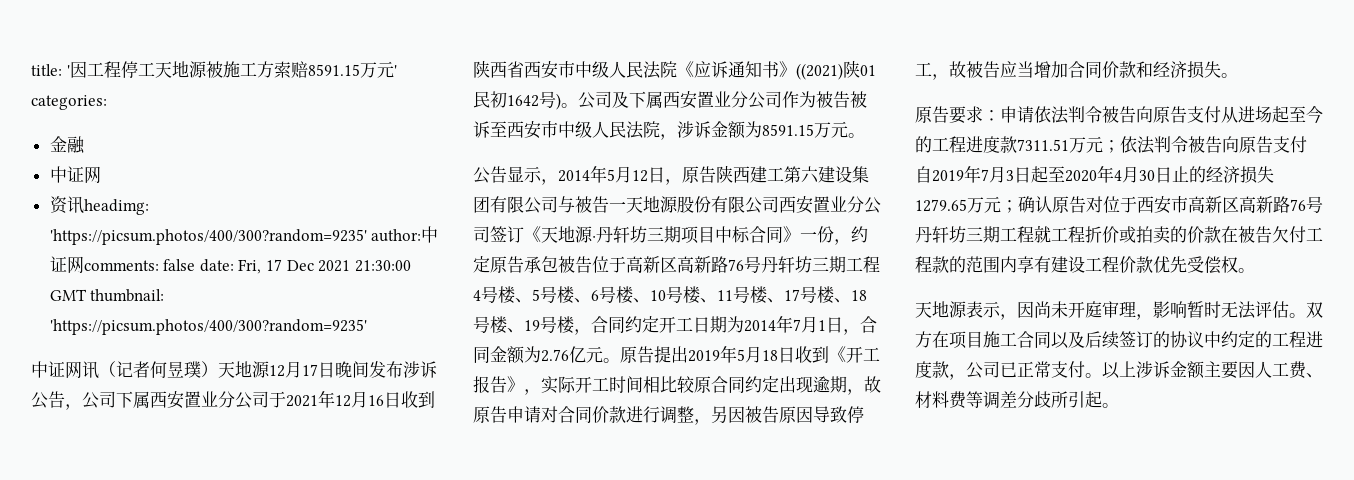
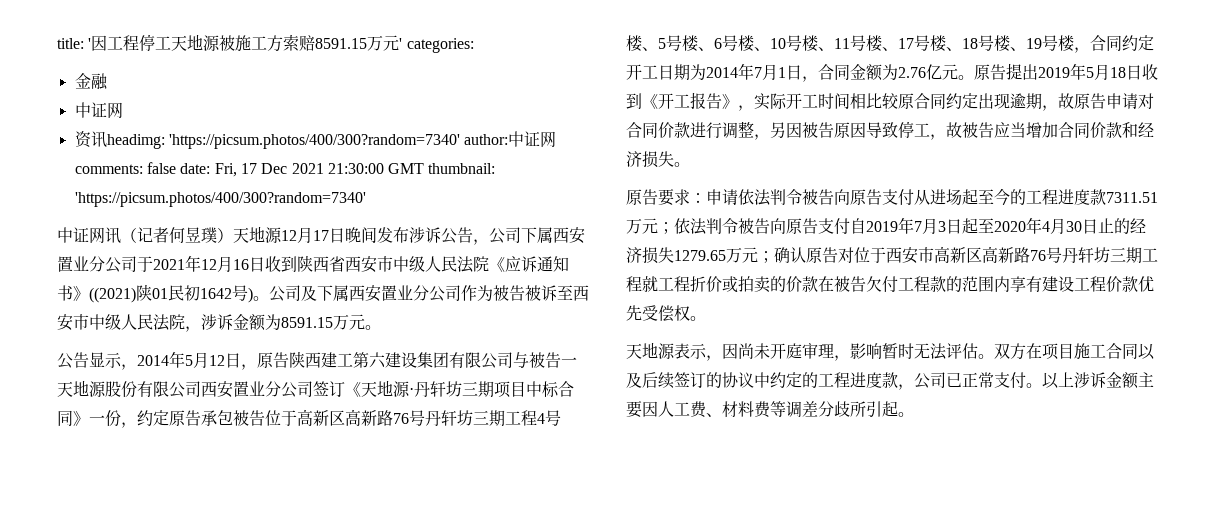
- 资讯headimg: 'https://picsum.photos/400/300?random=9235' author:中证网comments: false date: Fri, 17 Dec 2021 21:30:00 GMT thumbnail: 'https://picsum.photos/400/300?random=9235'
+ 资讯headimg: 'https://picsum.photos/400/300?random=7340' author:中证网comments: false date: Fri, 17 Dec 2021 21:30:00 GMT thumbnail: 'https://picsum.photos/400/300?random=7340'

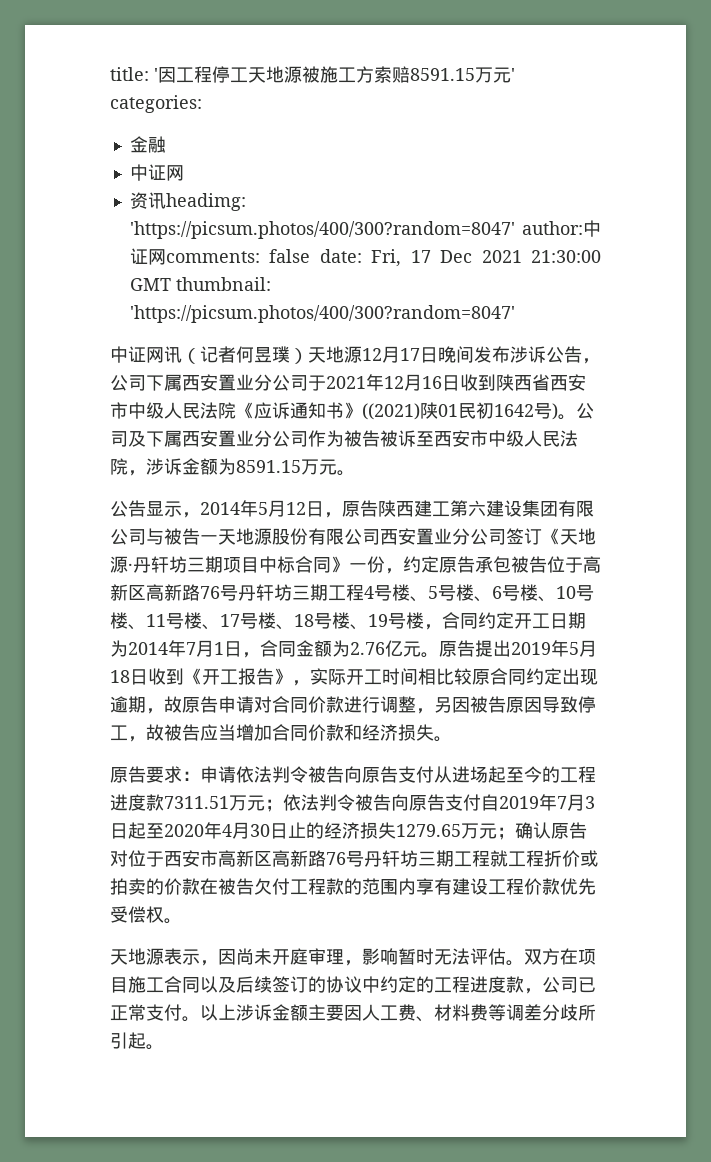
- 资讯headimg: 'https://picsum.photos/400/300?random=7340' author:中证网comments: false date: Fri, 17 Dec 2021 21:30:00 GMT thumbnail: 'https://picsum.photos/400/300?random=7340'
+ 资讯headimg: 'https://picsum.photos/400/300?random=8047' author:中证网comments: false date: Fri, 17 Dec 2021 21:30:00 GMT thumbnail: 'https://picsum.photos/400/300?random=8047'

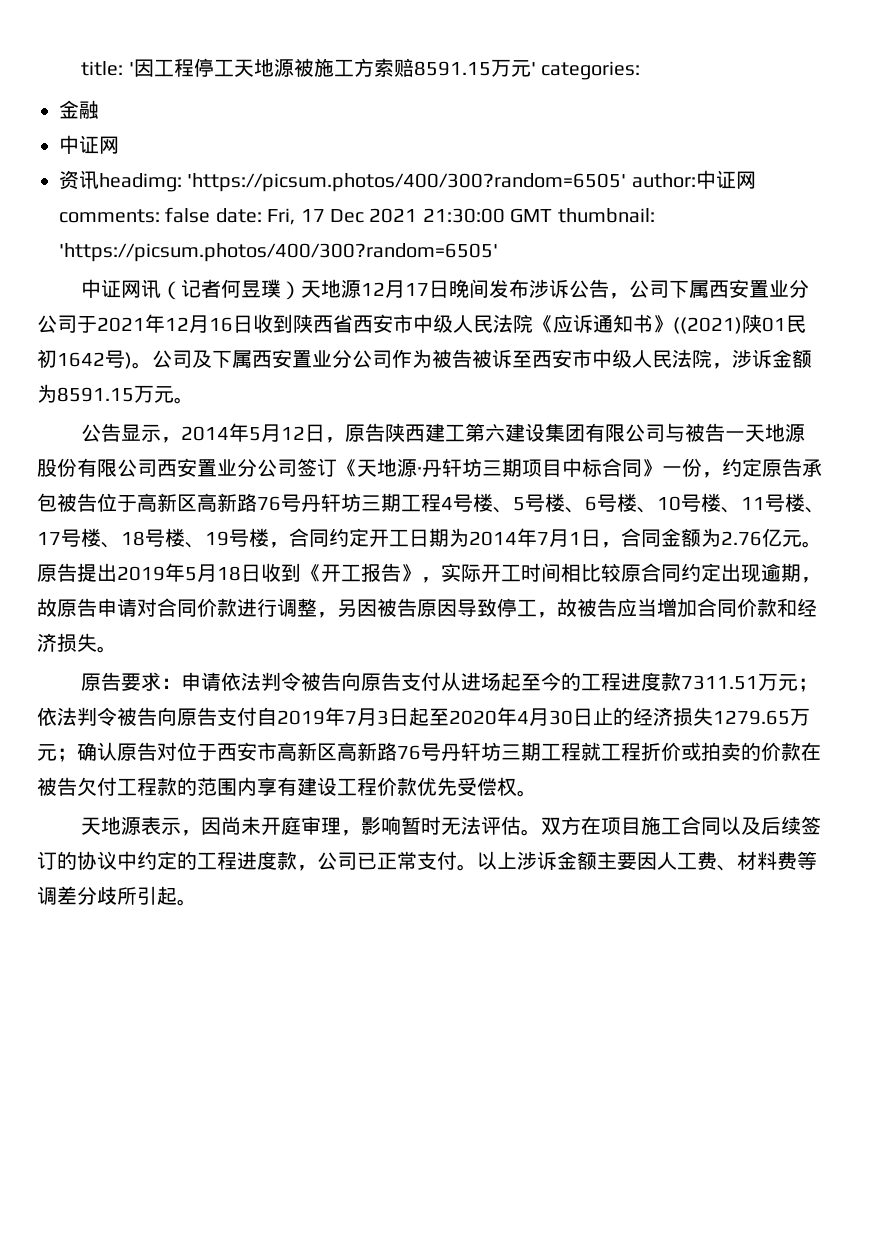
- 资讯headimg: 'https://picsum.photos/400/300?random=8047' author:中证网comments: false date: Fri, 17 Dec 2021 21:30:00 GMT thumbnail: 'https://picsum.photos/400/300?random=8047'
+ 资讯headimg: 'https://picsum.photos/400/300?random=6505' author:中证网comments: false date: Fri, 17 Dec 2021 21:30:00 GMT thumbnail: 'https://picsum.photos/400/300?random=6505'

